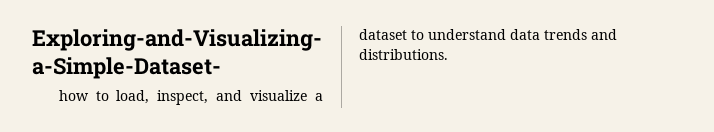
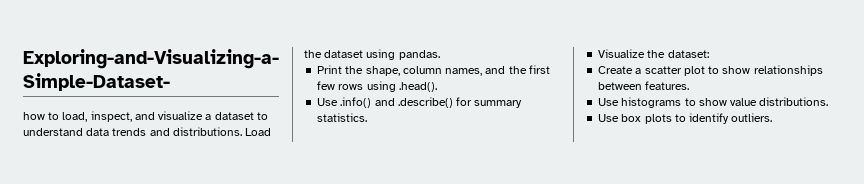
+ Load the dataset using pandas.
+ Print the shape, column names, and the first few rows using .head().
+ Use .info() and .describe() for summary statistics.
+ Visualize the dataset:
+ Create a scatter plot to show relationships between features.
+ Use histograms to show value distributions.
+ Use box plots to identify outliers.

